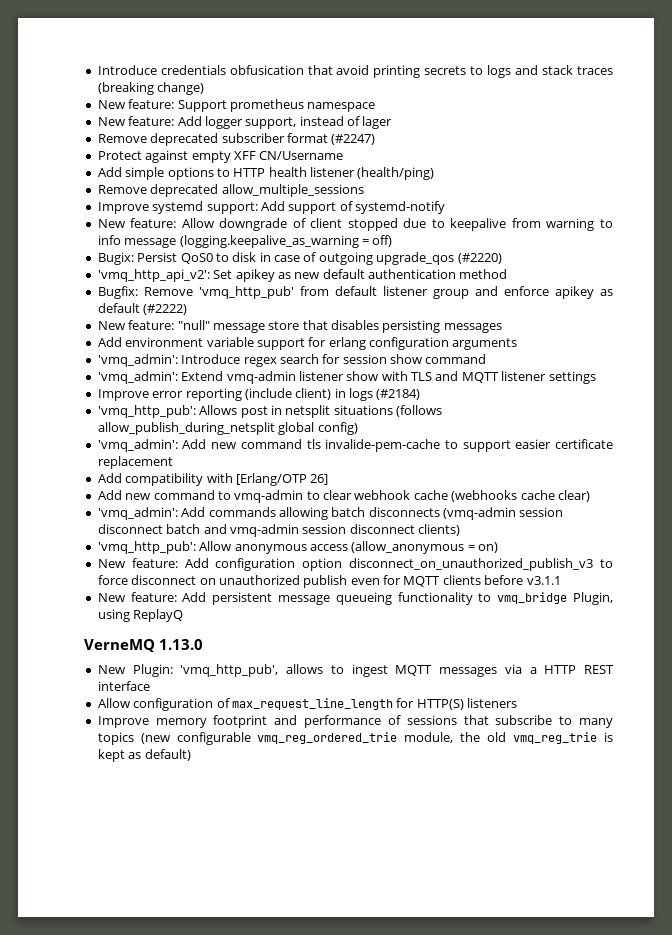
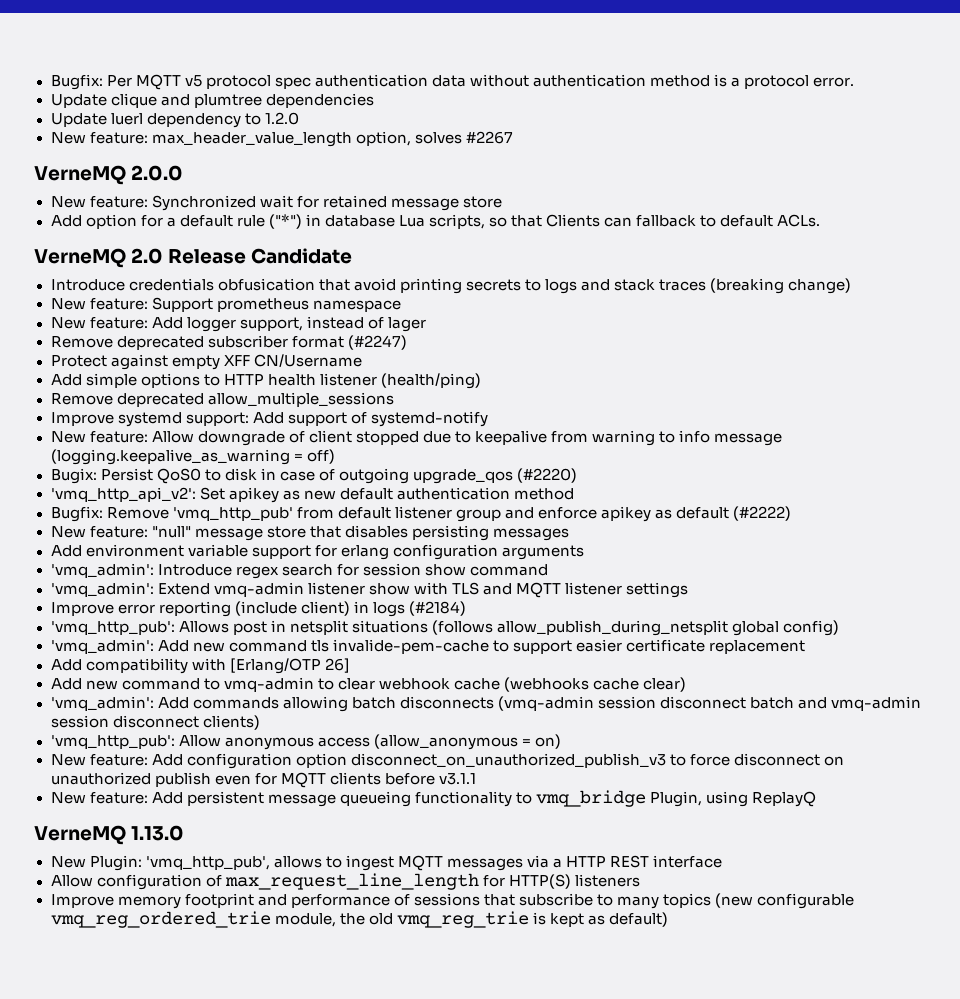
+ Bugfix: Per MQTT v5 protocol spec authentication data without authentication method is a protocol error.
+ Update clique and plumtree dependencies
+ Update luerl dependency to 1.2.0
+ New feature: max_header_value_length option, solves #2267
+ VerneMQ 2.0.0
+ New feature: Synchronized wait for retained message store
+ Add option for a default rule ("*") in database Lua scripts, so that Clients can fallback to default ACLs.
+ VerneMQ 2.0 Release Candidate

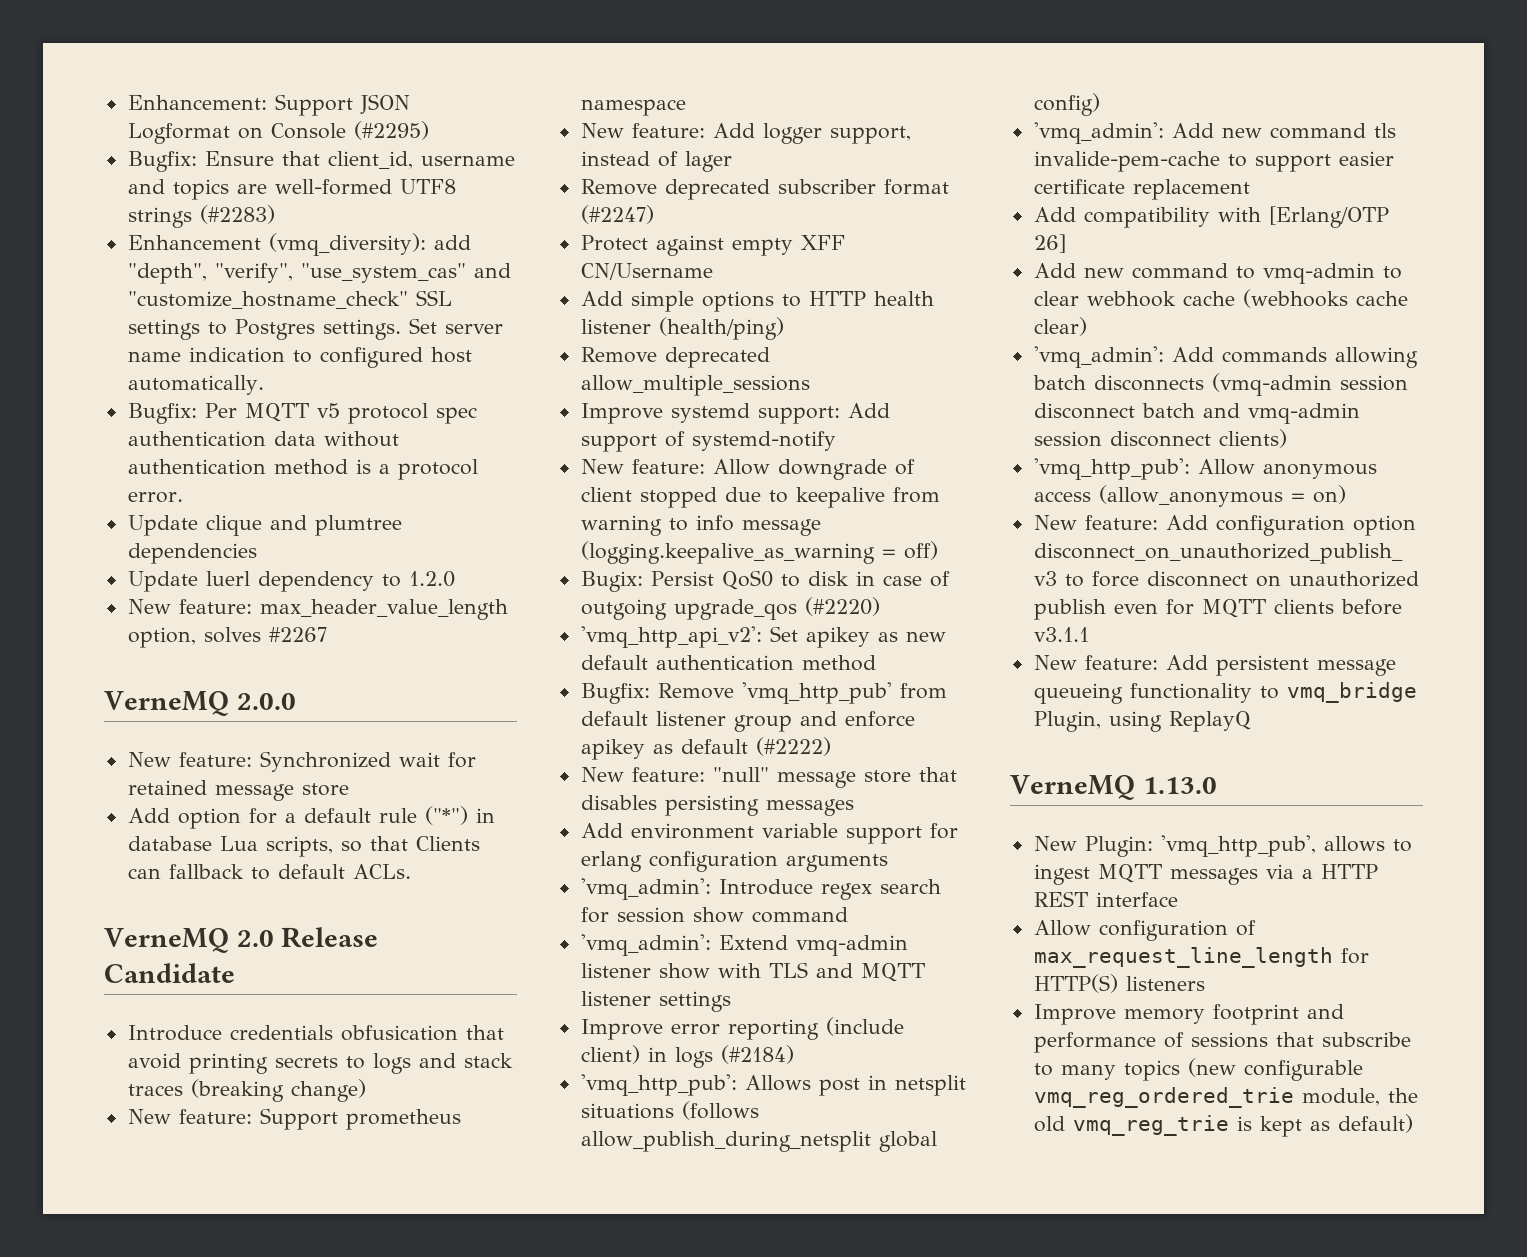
+ Enhancement: Support JSON Logformat on Console (#2295)
+ Bugfix: Ensure that client_id, username and topics are well-formed UTF8 strings (#2283)
+ Enhancement (vmq_diversity): add "depth", "verify", "use_system_cas" and "customize_hostname_check" SSL settings to Postgres settings. Set server name indication to configured host automatically.

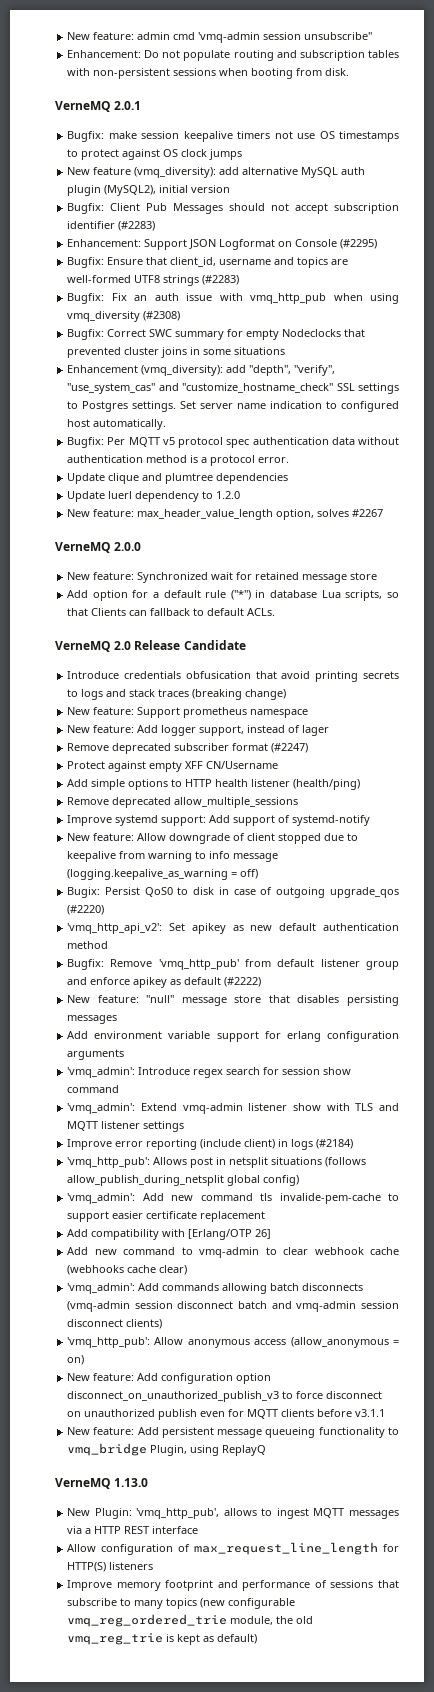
+ New feature: admin cmd 'vmq-admin session unsubscribe"
+ Enhancement: Do not populate routing and subscription tables with non-persistent sessions when booting from disk.
+ VerneMQ 2.0.1
+ Bugfix: make session keepalive timers not use OS timestamps to protect against OS clock jumps
+ New feature (vmq_diversity): add alternative MySQL auth plugin (MySQL2), initial version
+ Bugfix: Client Pub Messages should not accept subscription identifier (#2283)
+ Bugfix: Fix an auth issue with vmq_http_pub when using vmq_diversity (#2308)
+ Bugfix: Correct SWC summary for empty Nodeclocks that prevented cluster joins in some situations

